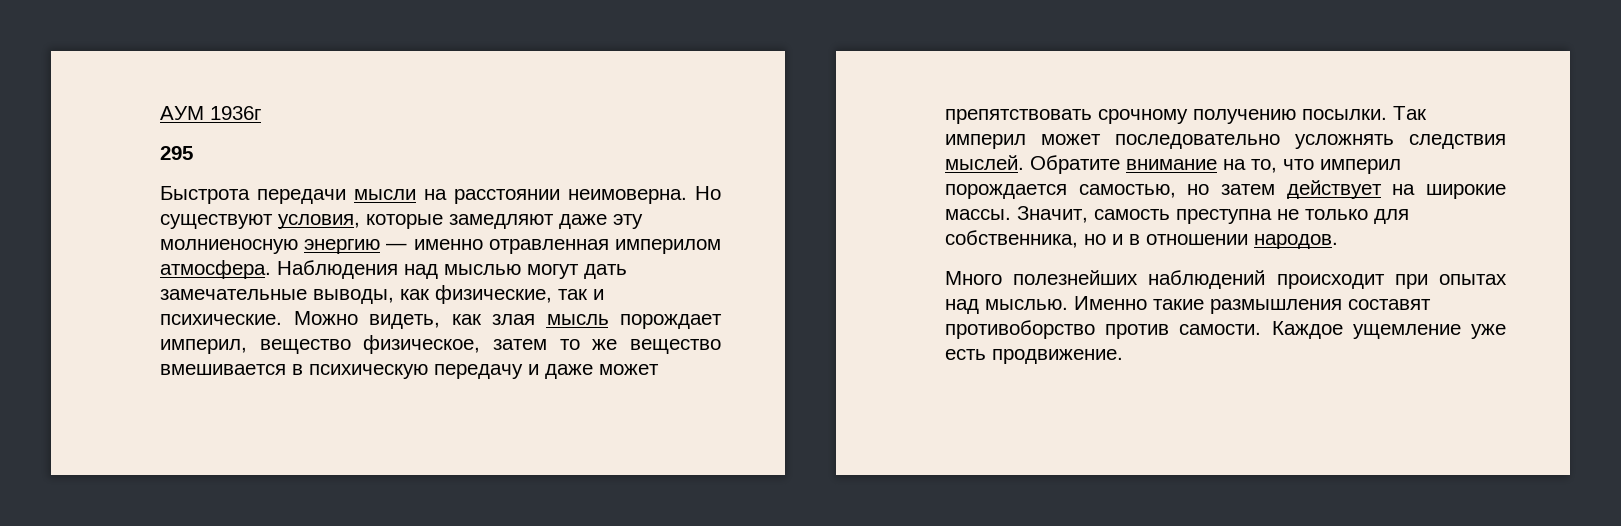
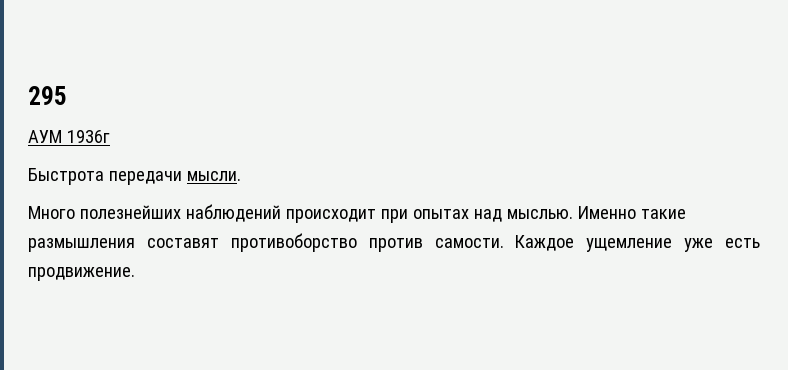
+ 295
- 295
- Быстрота передачи мысли на расстоянии неимоверна. Но существуют условия, которые замедляют даже эту молниеносную энергию — именно отравленная империлом атмосфера. Наблюдения над мыслью могут дать замечательные выводы, как физические, так и психические. Можно видеть, как злая мысль порождает империл, вещество физическое, затем то же вещество вмешивается в психическую передачу и даже может препятствовать срочному получению посылки. Так империл может последовательно усложнять следствия мыслей. Обратите внимание на то, что империл порождается самостью, но затем действует на широкие массы. Значит, самость преступна не только для собственника, но и в отношении народов.
+ Быстрота передачи мысли.

